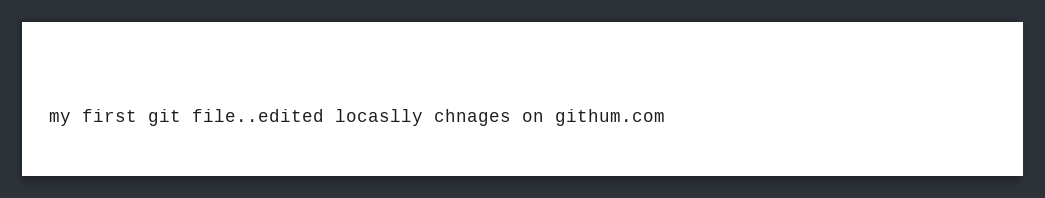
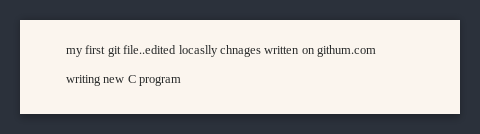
- my first git file..edited locaslly chnages on githum.com
+ my first git file..edited locaslly chnages written on githum.com
+ writing new C program

